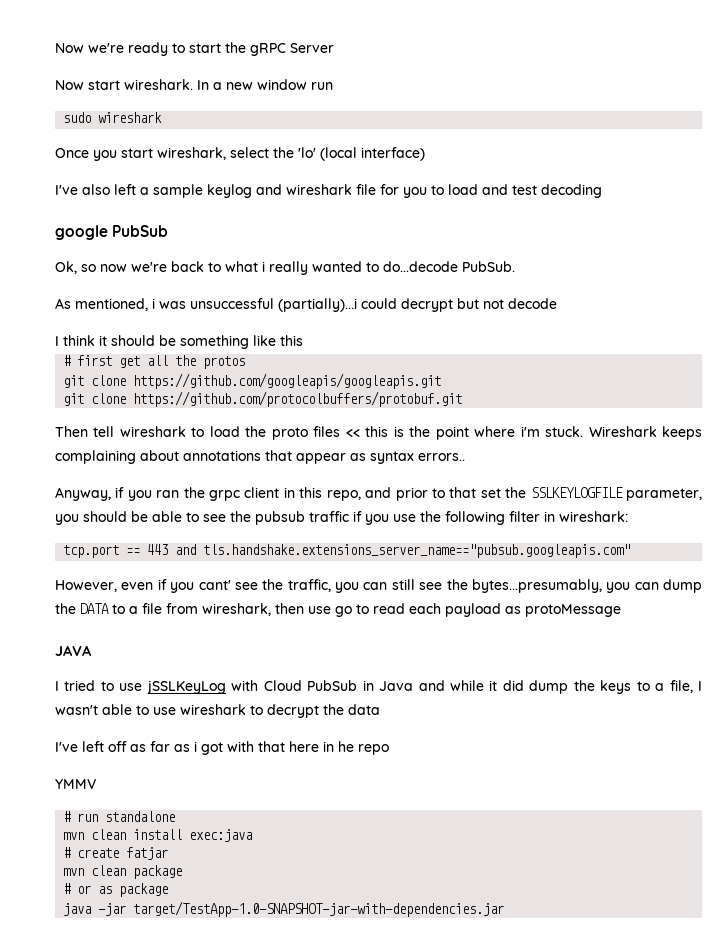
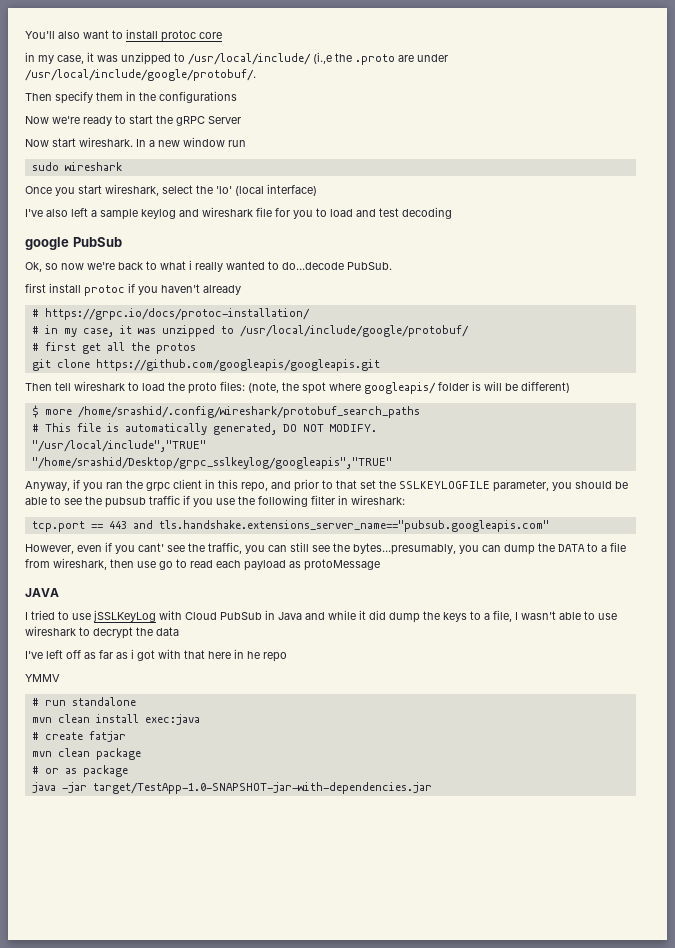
+ You'll also want to install protoc core
+ in my case, it was unzipped to /usr/local/include/ (i.,e the .proto are under /usr/local/include/google/protobuf/.
+ Then specify them in the configurations
- As mentioned, i was unsuccessful (partially)...i could decrypt but not decode
- I think it should be something like this
+ first install protoc if you haven't already
+ # https://grpc.io/docs/protoc-installation/
+ # in my case, it was unzipped to /usr/local/include/google/protobuf/
- git clone https://github.com/protocolbuffers/protobuf.git
- Then tell wireshark to load the proto files << this is the point where i'm stuck. Wireshark keeps complaining about annotations that appear as syntax errors..
+ Then tell wireshark to load the proto files: (note, the spot where googleapis/ folder is will be different)
+ $ more /home/srashid/.config/wireshark/protobuf_search_paths
+ # This file is automatically generated, DO NOT MODIFY.
+ "/usr/local/include","TRUE"
+ "/home/srashid/Desktop/grpc_sslkeylog/googleapis","TRUE"

